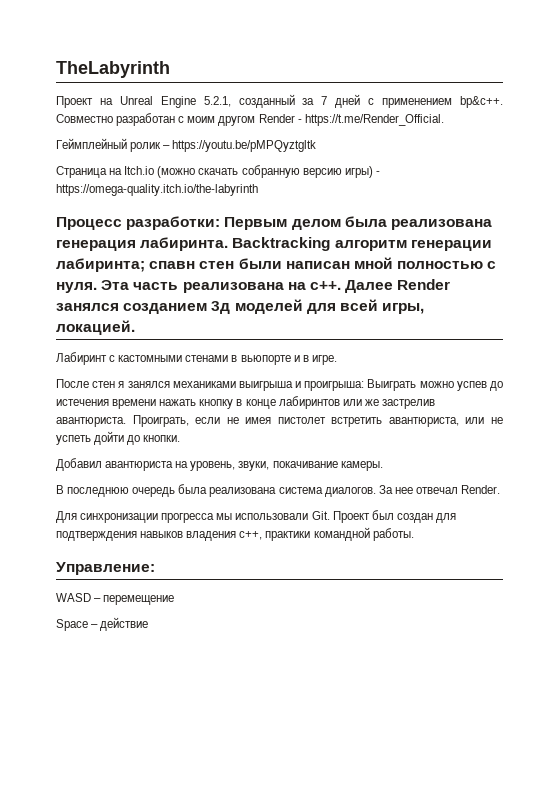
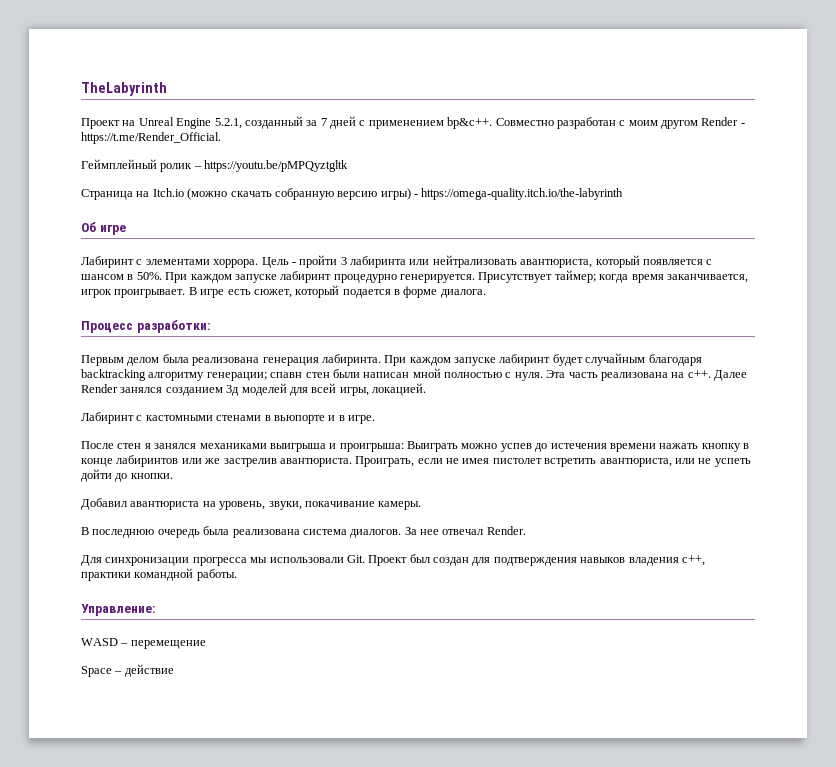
+ Об игре
+ Лабиринт с элементами хоррора. Цель - пройти 3 лабиринта или нейтрализовать авантюриста, который появляется с шансом в 50%. При каждом запуске лабиринт процедурно генерируется. Присутствует таймер; когда время заканчивается, игрок проигрывает. В игре есть сюжет, который подается в форме диалога.
- Процесс разработки: Первым делом была реализована генерация лабиринта.
+ Процесс разработки:
+ Первым делом была реализована генерация лабиринта.
- Backtracking алгоритм генерации лабиринта; спавн стен были написан мной полностью с нуля.
+ При каждом запуске лабиринт будет случайным благодаря backtracking алгоритму генерации; спавн стен были написан мной полностью с нуля.

